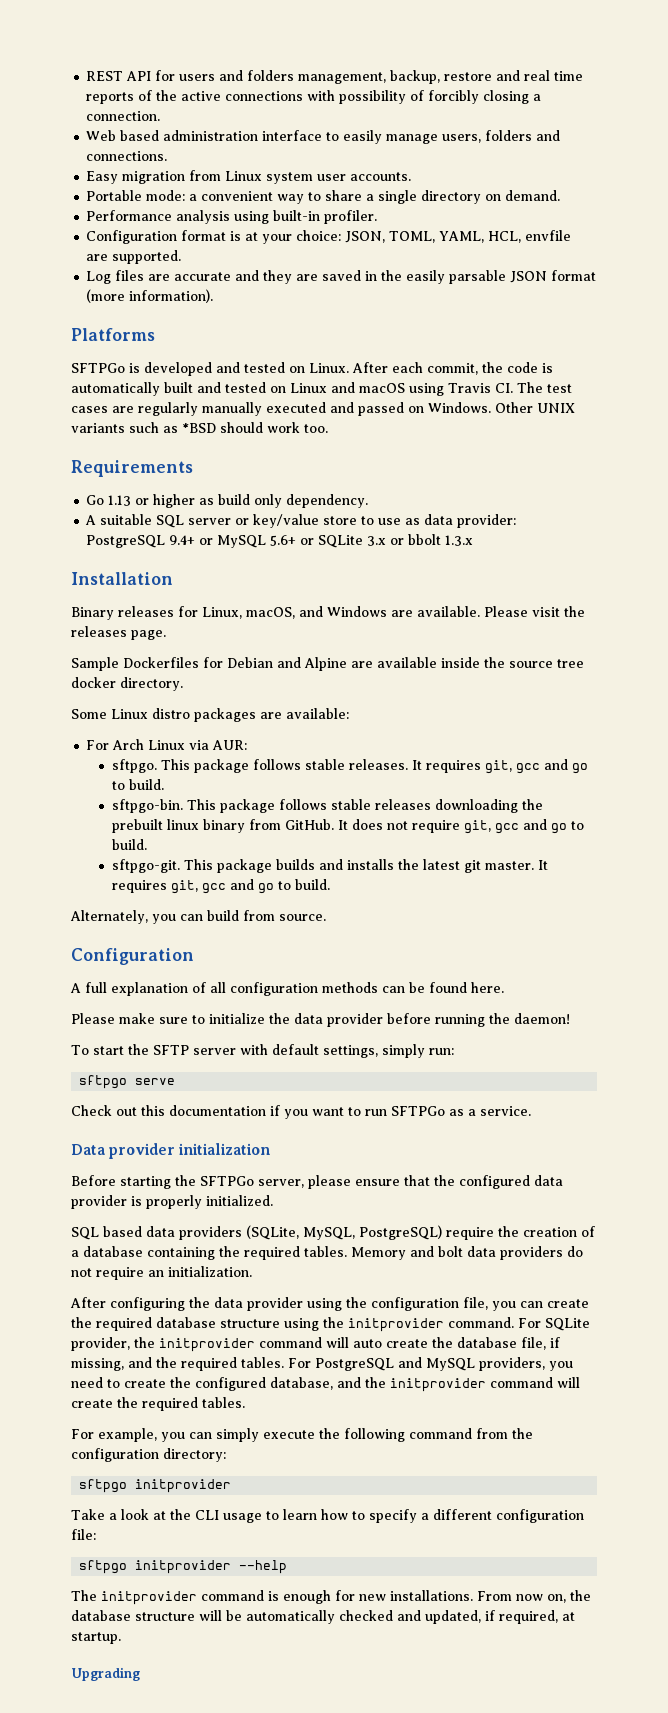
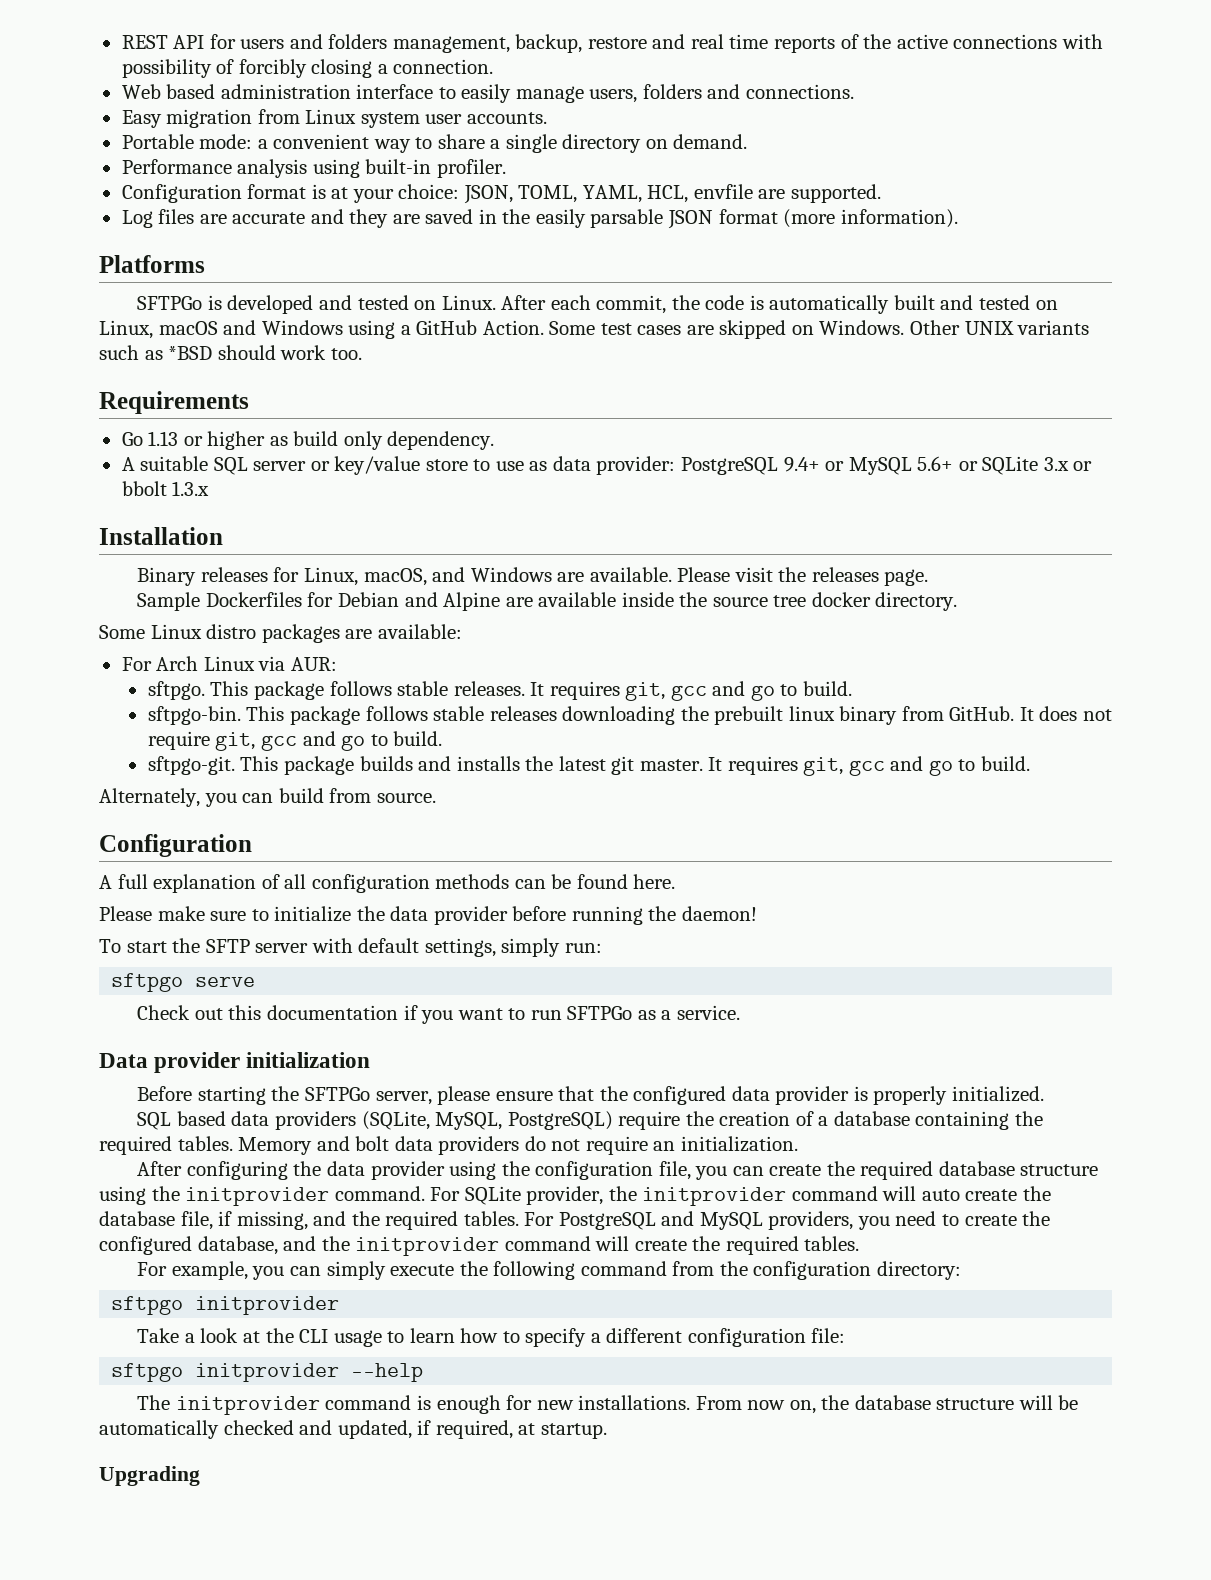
- After each commit, the code is automatically built and tested on Linux and macOS using Travis CI. The test cases are regularly manually executed and passed on Windows.
+ After each commit, the code is automatically built and tested on Linux, macOS and Windows using a GitHub Action. Some test cases are skipped on Windows.

